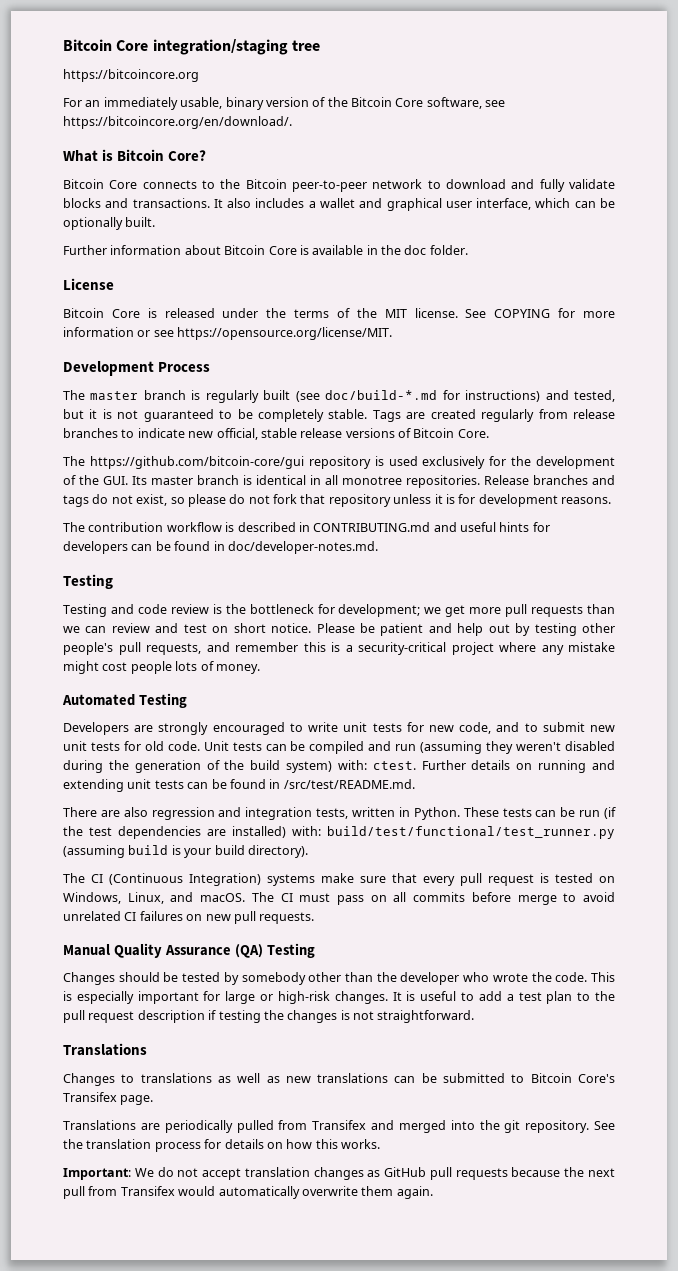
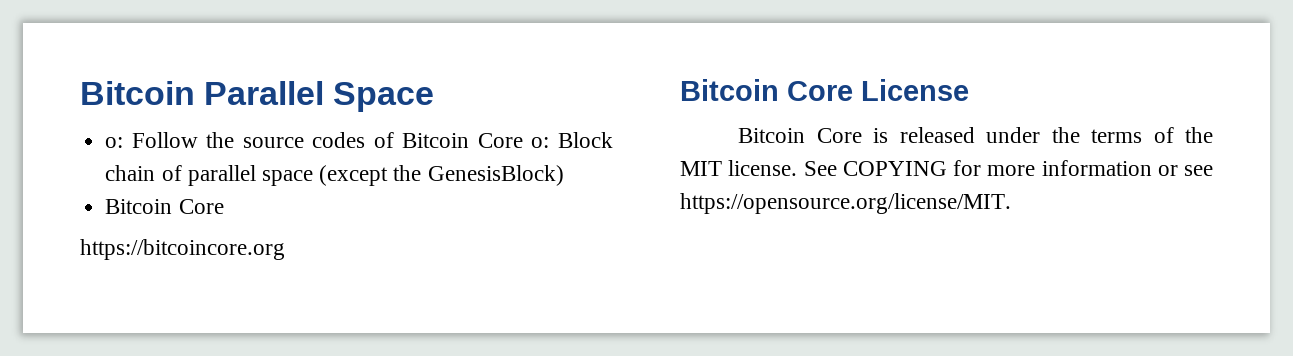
- Bitcoin Core integration/staging tree
+ Bitcoin Parallel Space
+ o: Follow the source codes of Bitcoin Core o: Block chain of parallel space (except the GenesisBlock)
+ Bitcoin Core
  https://bitcoincore.org
- For an immediately usable, binary version of the Bitcoin Core software, see https://bitcoincore.org/en/download/.
- What is Bitcoin Core?
- Bitcoin Core connects to the Bitcoin peer-to-peer network to download and fully validate blocks and transactions. It also includes a wallet and graphical user interface, which can be optionally built.
- Further information about Bitcoin Core is available in the doc folder.
- License
+ Bitcoin Core License
- Development Process
- The master branch is regularly built (see doc/build-*.md for instructions) and tested, but it is not guaranteed to be completely stable. Tags are created regularly from release branches to indicate new official, stable release versions of Bitcoin Core.
- The https://github.com/bitcoin-core/gui repository is used exclusively for the development of the GUI. Its master branch is identical in all monotree repositories. Release branches and tags do not exist, so please do not fork that repository unless it is for development reasons.
- The contribution workflow is described in CONTRIBUTING.md and useful hints for developers can be found in doc/developer-notes.md.
- Testing
- Testing and code review is the bottleneck for development; we get more pull requests than we can review and test on short notice. Please be patient and help out by testing other people's pull requests, and remember this is a security-critical project where any mistake might cost people lots of money.
- Automated Testing
- Developers are strongly encouraged to write unit tests for new code, and to submit new unit tests for old code. Unit tests can be compiled and run (assuming they weren't disabled during the generation of the build system) with: ctest. Further details on running and extending unit tests can be found in /src/test/README.md.
- There are also regression and integration tests, written in Python. These tests can be run (if the test dependencies are installed) with: build/test/functional/test_runner.py (assuming build is your build directory).
- The CI (Continuous Integration) systems make sure that every pull request is tested on Windows, Linux, and macOS. The CI must pass on all commits before merge to avoid unrelated CI failures on new pull requests.
- Manual Quality Assurance (QA) Testing
- Changes should be tested by somebody other than the developer who wrote the code. This is especially important for large or high-risk changes. It is useful to add a test plan to the pull request description if testing the changes is not straightforward.
- Translations
- Changes to translations as well as new translations can be submitted to Bitcoin Core's Transifex page.
- Translations are periodically pulled from Transifex and merged into the git repository. See the translation process for details on how this works.
- Important: We do not accept translation changes as GitHub pull requests because the next pull from Transifex would automatically overwrite them again.

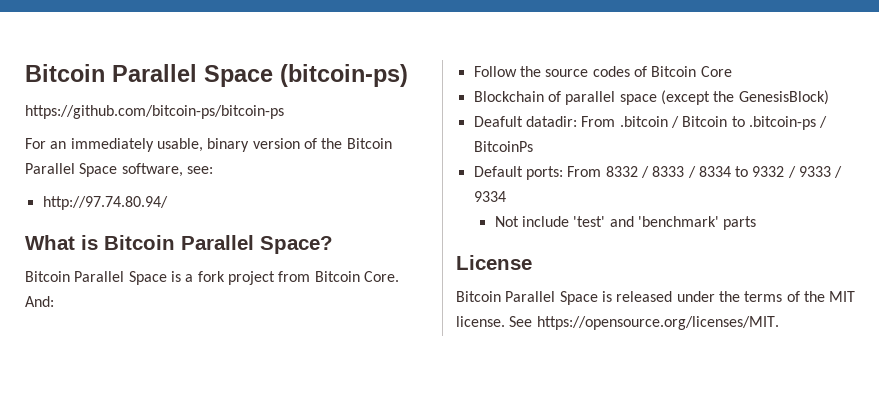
- Bitcoin Parallel Space
- o: Follow the source codes of Bitcoin Core o: Block chain of parallel space (except the GenesisBlock)
- Bitcoin Core
- https://bitcoincore.org
- Bitcoin Core License
+ Bitcoin Parallel Space (bitcoin-ps)
+ https://github.com/bitcoin-ps/bitcoin-ps
+ For an immediately usable, binary version of the Bitcoin Parallel Space software, see:
+ http://97.74.80.94/
+ What is Bitcoin Parallel Space?
+ Bitcoin Parallel Space is a fork project from Bitcoin Core. And:
+ Follow the source codes of Bitcoin Core
+ Blockchain of parallel space (except the GenesisBlock)
+ Deafult datadir: From .bitcoin / Bitcoin to .bitcoin-ps / BitcoinPs
+ Default ports: From 8332 / 8333 / 8334 to 9332 / 9333 / 9334
+ Not include 'test' and 'benchmark' parts
+ License
- Bitcoin Core is released under the terms of the MIT license.
+ Bitcoin Parallel Space is released under the terms of the MIT license.
- See COPYING for more information or see https://opensource.org/license/MIT.
+ See https://opensource.org/licenses/MIT.

